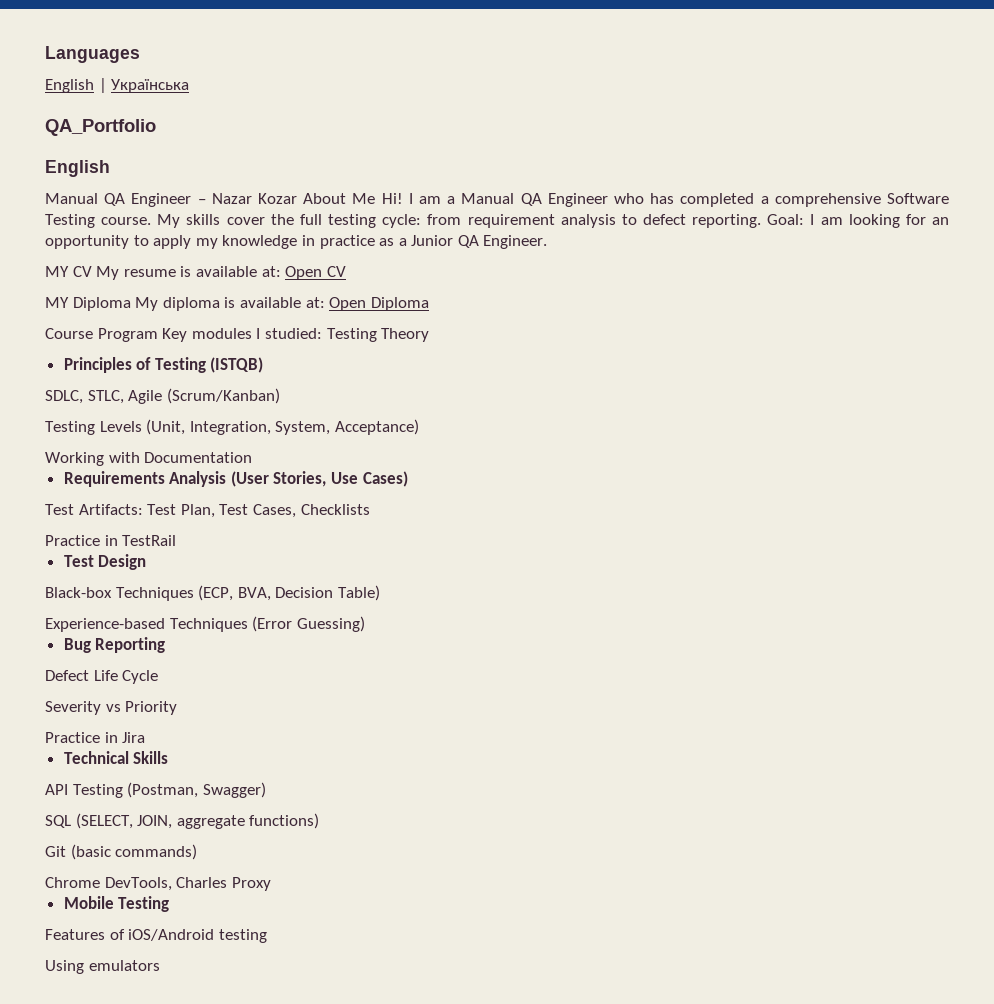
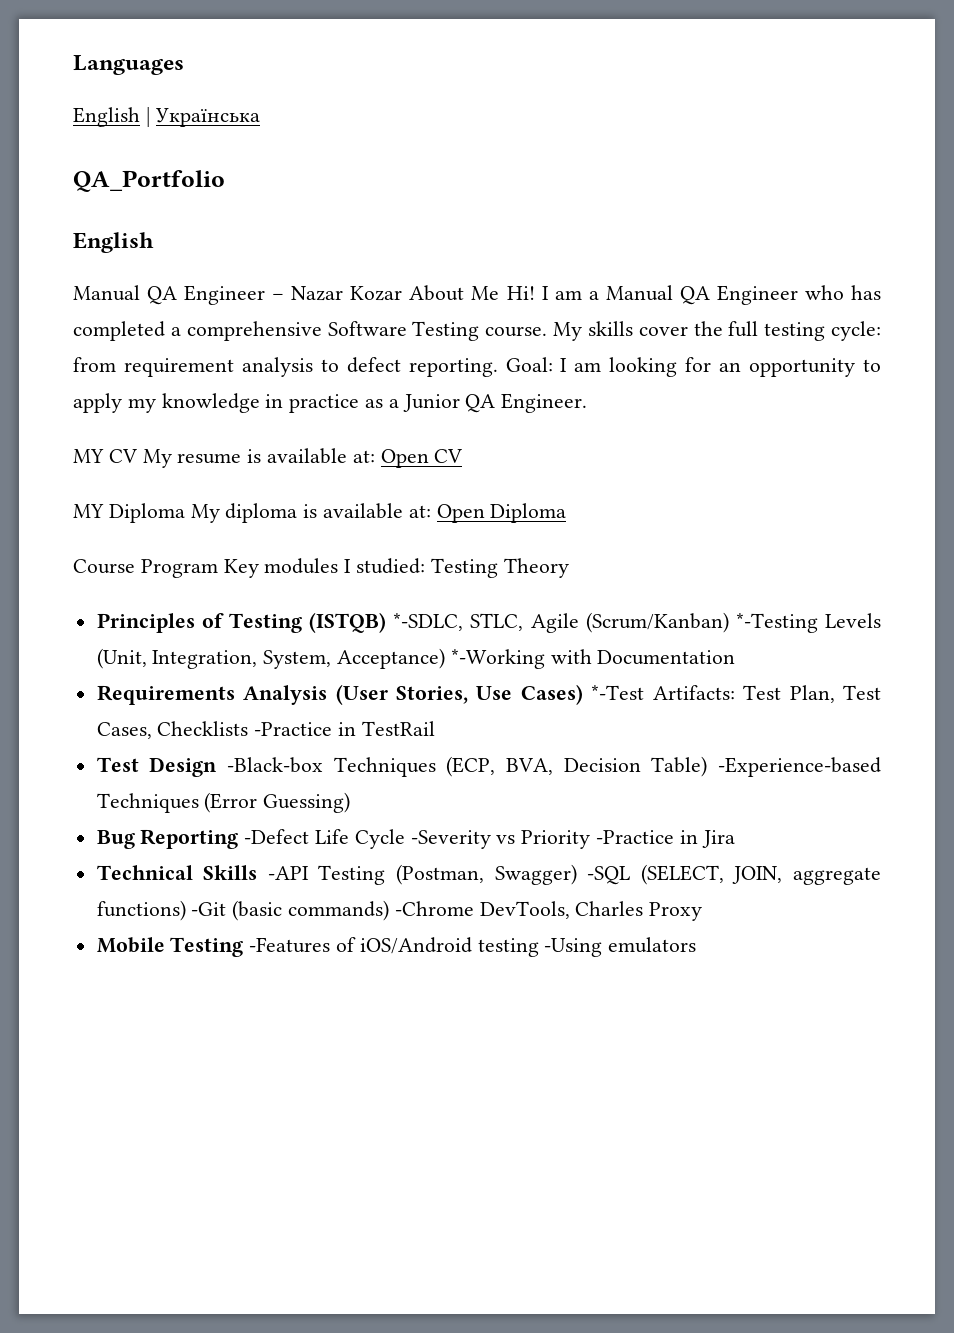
- Principles of Testing (ISTQB)
- SDLC, STLC, Agile (Scrum/Kanban)
- Testing Levels (Unit, Integration, System, Acceptance)
- Working with Documentation
+ Principles of Testing (ISTQB) *-SDLC, STLC, Agile (Scrum/Kanban) *-Testing Levels (Unit, Integration, System, Acceptance) *-Working with Documentation
- Requirements Analysis (User Stories, Use Cases)
- Test Artifacts: Test Plan, Test Cases, Checklists
- Practice in TestRail
+ Requirements Analysis (User Stories, Use Cases) *-Test Artifacts: Test Plan, Test Cases, Checklists -Practice in TestRail
- Test Design
- Black-box Techniques (ECP, BVA, Decision Table)
- Experience-based Techniques (Error Guessing)
+ Test Design -Black-box Techniques (ECP, BVA, Decision Table) -Experience-based Techniques (Error Guessing)
- Bug Reporting
- Defect Life Cycle
- Severity vs Priority
- Practice in Jira
+ Bug Reporting -Defect Life Cycle -Severity vs Priority -Practice in Jira
- Technical Skills
- API Testing (Postman, Swagger)
- SQL (SELECT, JOIN, aggregate functions)
- Git (basic commands)
- Chrome DevTools, Charles Proxy
+ Technical Skills -API Testing (Postman, Swagger) -SQL (SELECT, JOIN, aggregate functions) -Git (basic commands) -Chrome DevTools, Charles Proxy
- Mobile Testing
- Features of iOS/Android testing
- Using emulators
+ Mobile Testing -Features of iOS/Android testing -Using emulators

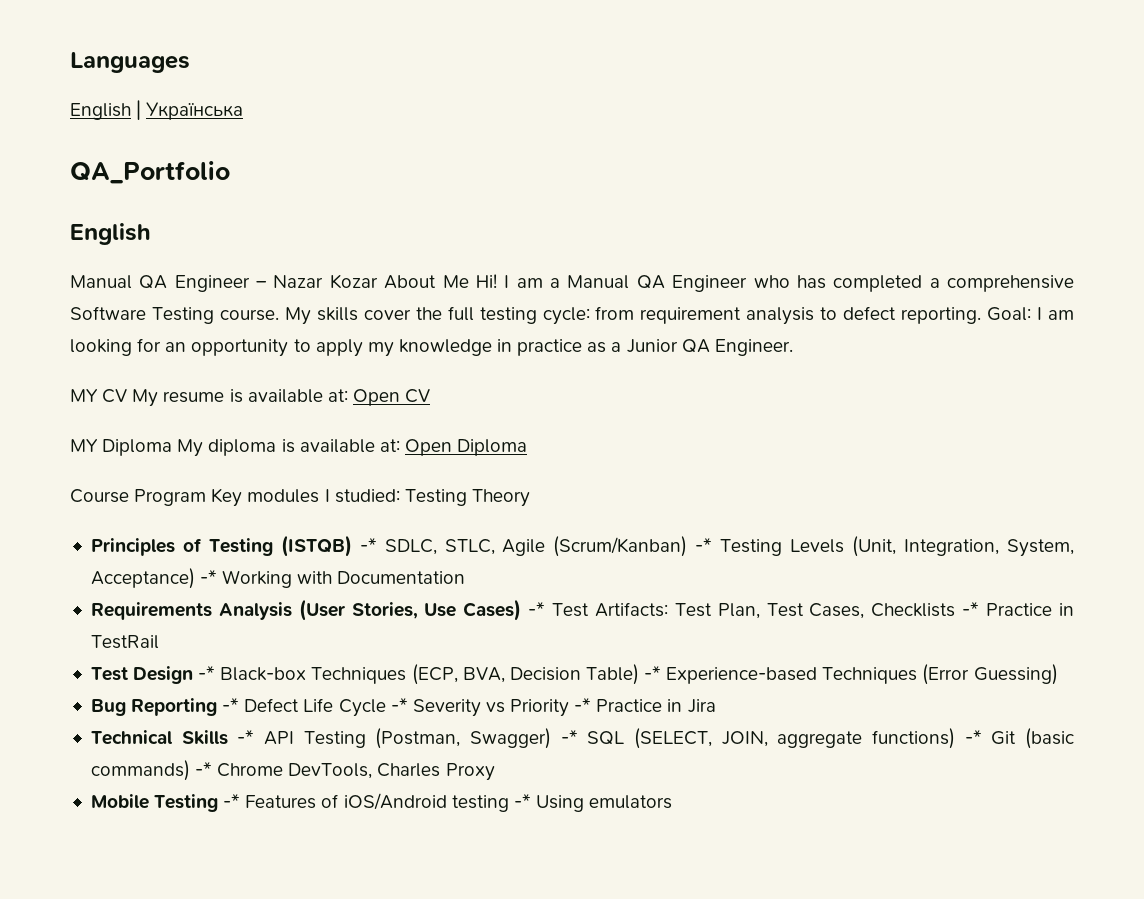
- Principles of Testing (ISTQB) *-SDLC, STLC, Agile (Scrum/Kanban) *-Testing Levels (Unit, Integration, System, Acceptance) *-Working with Documentation
+ Principles of Testing (ISTQB) -* SDLC, STLC, Agile (Scrum/Kanban) -* Testing Levels (Unit, Integration, System, Acceptance) -* Working with Documentation
- Requirements Analysis (User Stories, Use Cases) *-Test Artifacts: Test Plan, Test Cases, Checklists -Practice in TestRail
+ Requirements Analysis (User Stories, Use Cases) -* Test Artifacts: Test Plan, Test Cases, Checklists -* Practice in TestRail
- Test Design -Black-box Techniques (ECP, BVA, Decision Table) -Experience-based Techniques (Error Guessing)
+ Test Design -* Black-box Techniques (ECP, BVA, Decision Table) -* Experience-based Techniques (Error Guessing)
- Bug Reporting -Defect Life Cycle -Severity vs Priority -Practice in Jira
+ Bug Reporting -* Defect Life Cycle -* Severity vs Priority -* Practice in Jira
- Technical Skills -API Testing (Postman, Swagger) -SQL (SELECT, JOIN, aggregate functions) -Git (basic commands) -Chrome DevTools, Charles Proxy
+ Technical Skills -* API Testing (Postman, Swagger) -* SQL (SELECT, JOIN, aggregate functions) -* Git (basic commands) -* Chrome DevTools, Charles Proxy
- Mobile Testing -Features of iOS/Android testing -Using emulators
+ Mobile Testing -* Features of iOS/Android testing -* Using emulators

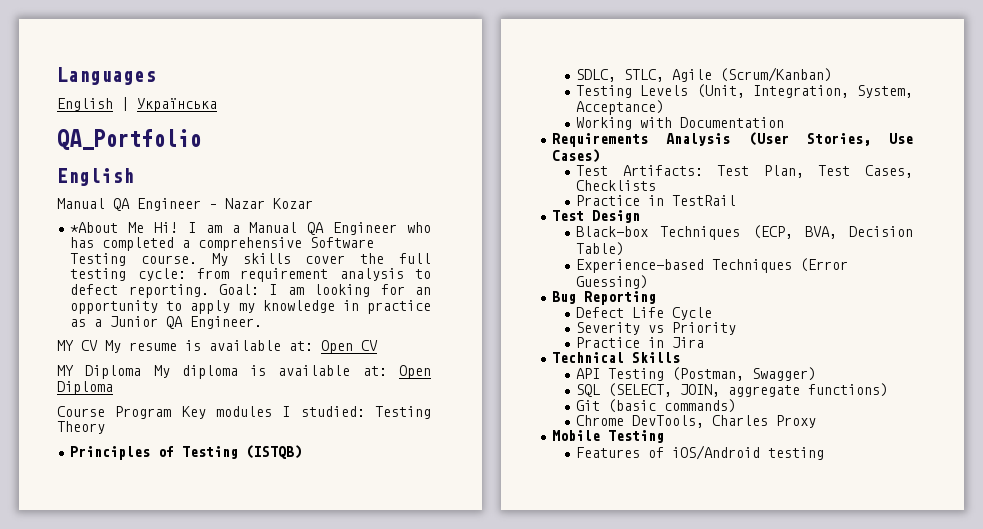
- Manual QA Engineer – Nazar Kozar About Me Hi!
+ Manual QA Engineer – Nazar Kozar
+ *About Me Hi!
- Principles of Testing (ISTQB) -* SDLC, STLC, Agile (Scrum/Kanban) -* Testing Levels (Unit, Integration, System, Acceptance) -* Working with Documentation
+ Principles of Testing (ISTQB)
+ SDLC, STLC, Agile (Scrum/Kanban)
+ Testing Levels (Unit, Integration, System, Acceptance)
+ Working with Documentation
- Requirements Analysis (User Stories, Use Cases) -* Test Artifacts: Test Plan, Test Cases, Checklists -* Practice in TestRail
+ Requirements Analysis (User Stories, Use Cases)
+ Test Artifacts: Test Plan, Test Cases, Checklists
+ Practice in TestRail
- Test Design -* Black-box Techniques (ECP, BVA, Decision Table) -* Experience-based Techniques (Error Guessing)
+ Test Design
+ Black-box Techniques (ECP, BVA, Decision Table)
+ Experience-based Techniques (Error Guessing)
- Bug Reporting -* Defect Life Cycle -* Severity vs Priority -* Practice in Jira
+ Bug Reporting
+ Defect Life Cycle
+ Severity vs Priority
+ Practice in Jira
- Technical Skills -* API Testing (Postman, Swagger) -* SQL (SELECT, JOIN, aggregate functions) -* Git (basic commands) -* Chrome DevTools, Charles Proxy
+ Technical Skills
+ API Testing (Postman, Swagger)
+ SQL (SELECT, JOIN, aggregate functions)
+ Git (basic commands)
+ Chrome DevTools, Charles Proxy
- Mobile Testing -* Features of iOS/Android testing -* Using emulators
+ Mobile Testing
+ Features of iOS/Android testing

